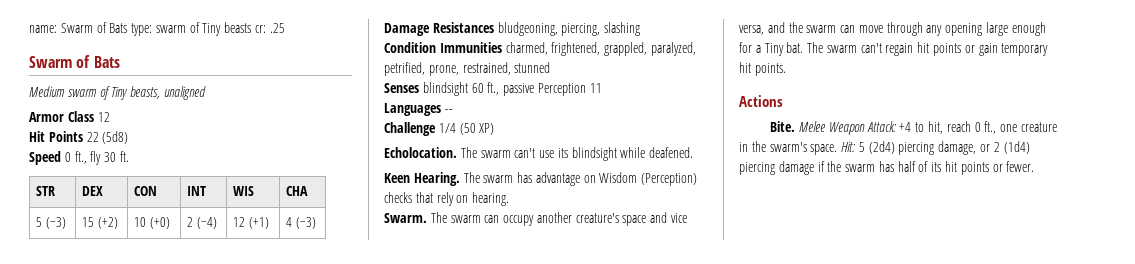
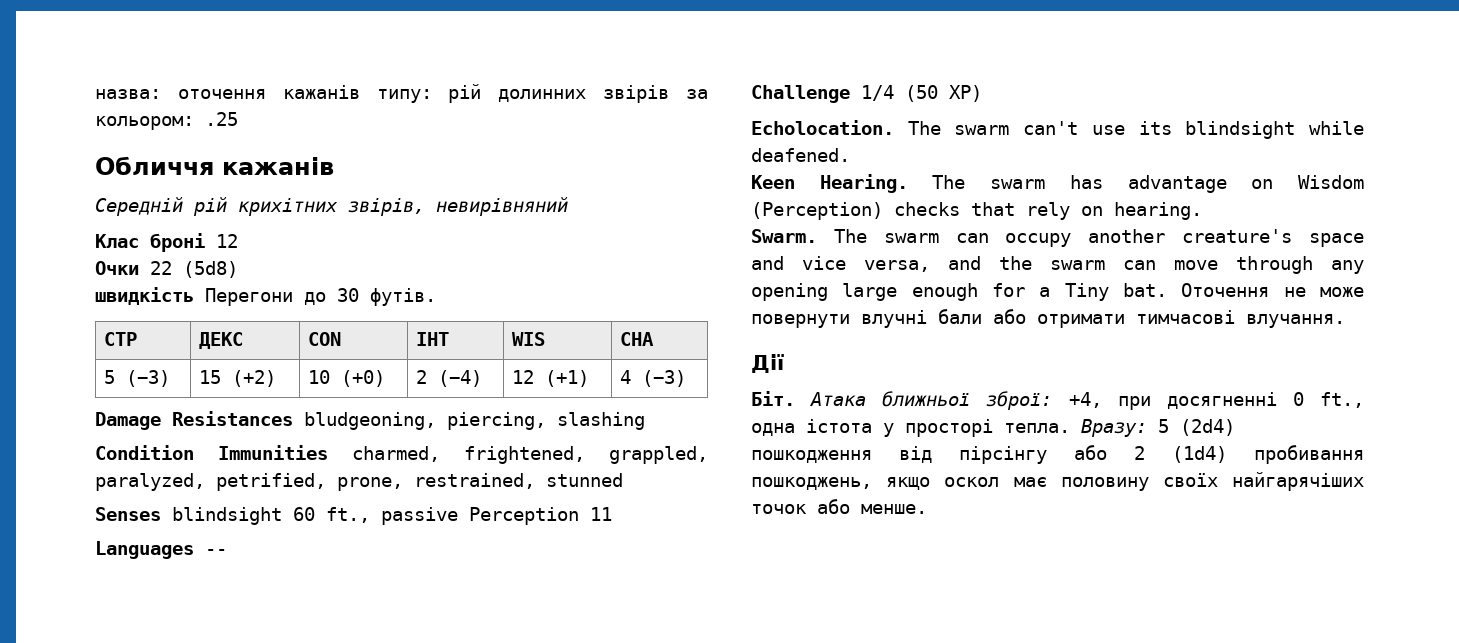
- name: Swarm of Bats type: swarm of Tiny beasts cr: .25
- Swarm of Bats
- Medium swarm of Tiny beasts, unaligned
- Armor Class 12
+ назва: оточення кажанів типу: рій долинних звірів за кольором: .25
+ Обличчя кажанів
+ Середній рій крихітних звірів, невирівняний
+ Клас броні 12
- Hit Points 22 (5d8)
+ Очки 22 (5d8)
- Speed 0 ft., fly 30 ft.
- STR | DEX | CON | INT | WIS | CHA
+ швидкість Перегони до 30 футів.
+ СТР | ДЕКС | CON | ІНТ | WIS | CHA
- The swarm can't regain hit points or gain temporary hit points.
- Actions
- Bite. Melee Weapon Attack: +4 to hit, reach 0 ft., one creature in the swarm's space. Hit: 5 (2d4) piercing damage, or 2 (1d4) piercing damage if the swarm has half of its hit points or fewer.
+ Оточення не може повернути влучні бали або отримати тимчасові влучання.
+ Дії
+ Біт. Атака ближньої зброї: +4, при досягненні 0 ft., одна істота у просторі тепла. Вразу: 5 (2d4) пошкодження від пірсінгу або 2 (1d4) пробивання пошкоджень, якщо оскол має половину своїх найгарячіших точок або менше.

